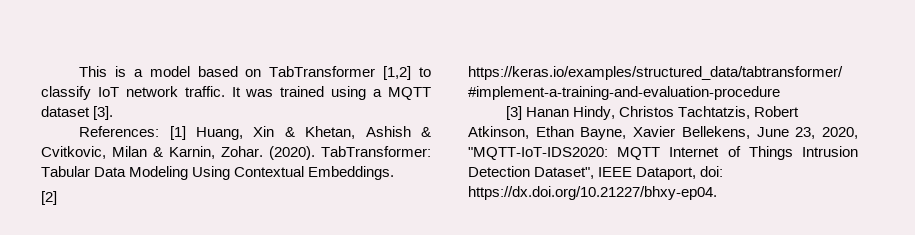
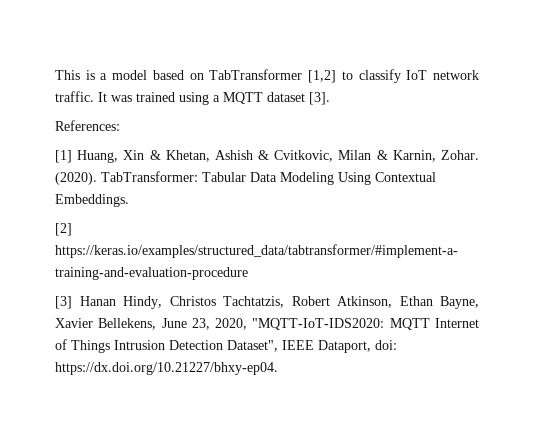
- References: [1] Huang, Xin & Khetan, Ashish & Cvitkovic, Milan & Karnin, Zohar.
+ References:
+ [1] Huang, Xin & Khetan, Ashish & Cvitkovic, Milan & Karnin, Zohar.

